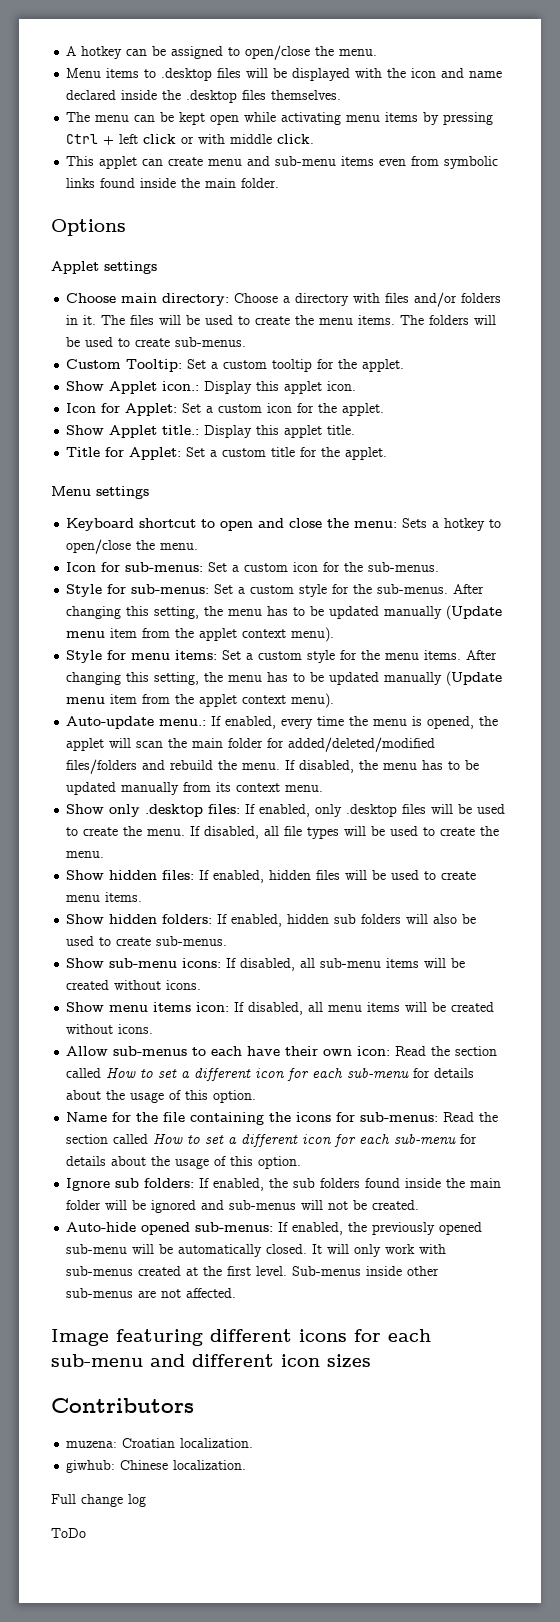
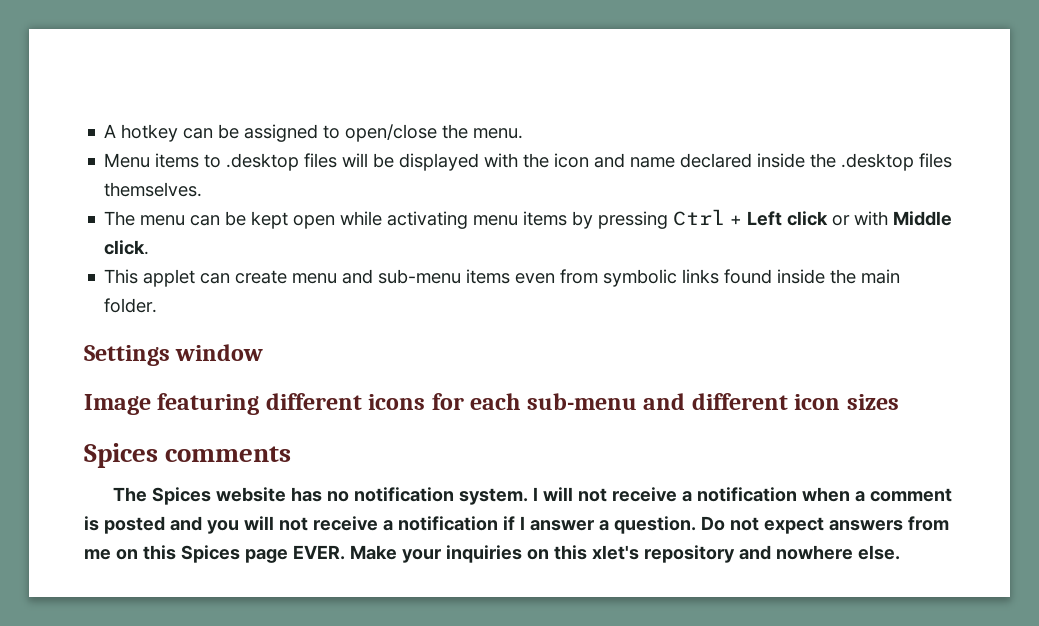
- The menu can be kept open while activating menu items by pressing Ctrl + left click or with middle click.
+ The menu can be kept open while activating menu items by pressing Ctrl + Left click or with Middle click.
- Options
- Applet settings
- Choose main directory: Choose a directory with files and/or folders in it. The files will be used to create the menu items. The folders will be used to create sub-menus.
- Custom Tooltip: Set a custom tooltip for the applet.
- Show Applet icon.: Display this applet icon.
- Icon for Applet: Set a custom icon for the applet.
- Show Applet title.: Display this applet title.
- Title for Applet: Set a custom title for the applet.
- Menu settings
- Keyboard shortcut to open and close the menu: Sets a hotkey to open/close the menu.
- Icon for sub-menus: Set a custom icon for the sub-menus.
- Style for sub-menus: Set a custom style for the sub-menus. After changing this setting, the menu has to be updated manually (Update menu item from the applet context menu).
- Style for menu items: Set a custom style for the menu items. After changing this setting, the menu has to be updated manually (Update menu item from the applet context menu).
- Auto-update menu.: If enabled, every time the menu is opened, the applet will scan the main folder for added/deleted/modified files/folders and rebuild the menu. If disabled, the menu has to be updated manually from its context menu.
- Show only .desktop files: If enabled, only .desktop files will be used to create the menu. If disabled, all file types will be used to create the menu.
- Show hidden files: If enabled, hidden files will be used to create menu items.
- Show hidden folders: If enabled, hidden sub folders will also be used to create sub-menus.
- Show sub-menu icons: If disabled, all sub-menu items will be created without icons.
- Show menu items icon: If disabled, all menu items will be created without icons.
- Allow sub-menus to each have their own icon: Read the section called How to set a different icon for each sub-menu for details about the usage of this option.
- Name for the file containing the icons for sub-menus: Read the section called How to set a different icon for each sub-menu for details about the usage of this option.
- Ignore sub folders: If enabled, the sub folders found inside the main folder will be ignored and sub-menus will not be created.
- Auto-hide opened sub-menus: If enabled, the previously opened sub-menu will be automatically closed. It will only work with sub-menus created at the first level. Sub-menus inside other sub-menus are not affected.
+ Settings window
- Contributors
- muzena: Croatian localization.
- giwhub: Chinese localization.
- Full change log
- ToDo
+ Spices comments
+ The Spices website has no notification system. I will not receive a notification when a comment is posted and you will not receive a notification if I answer a question. Do not expect answers from me on this Spices page EVER. Make your inquiries on this xlet's repository and nowhere else.

